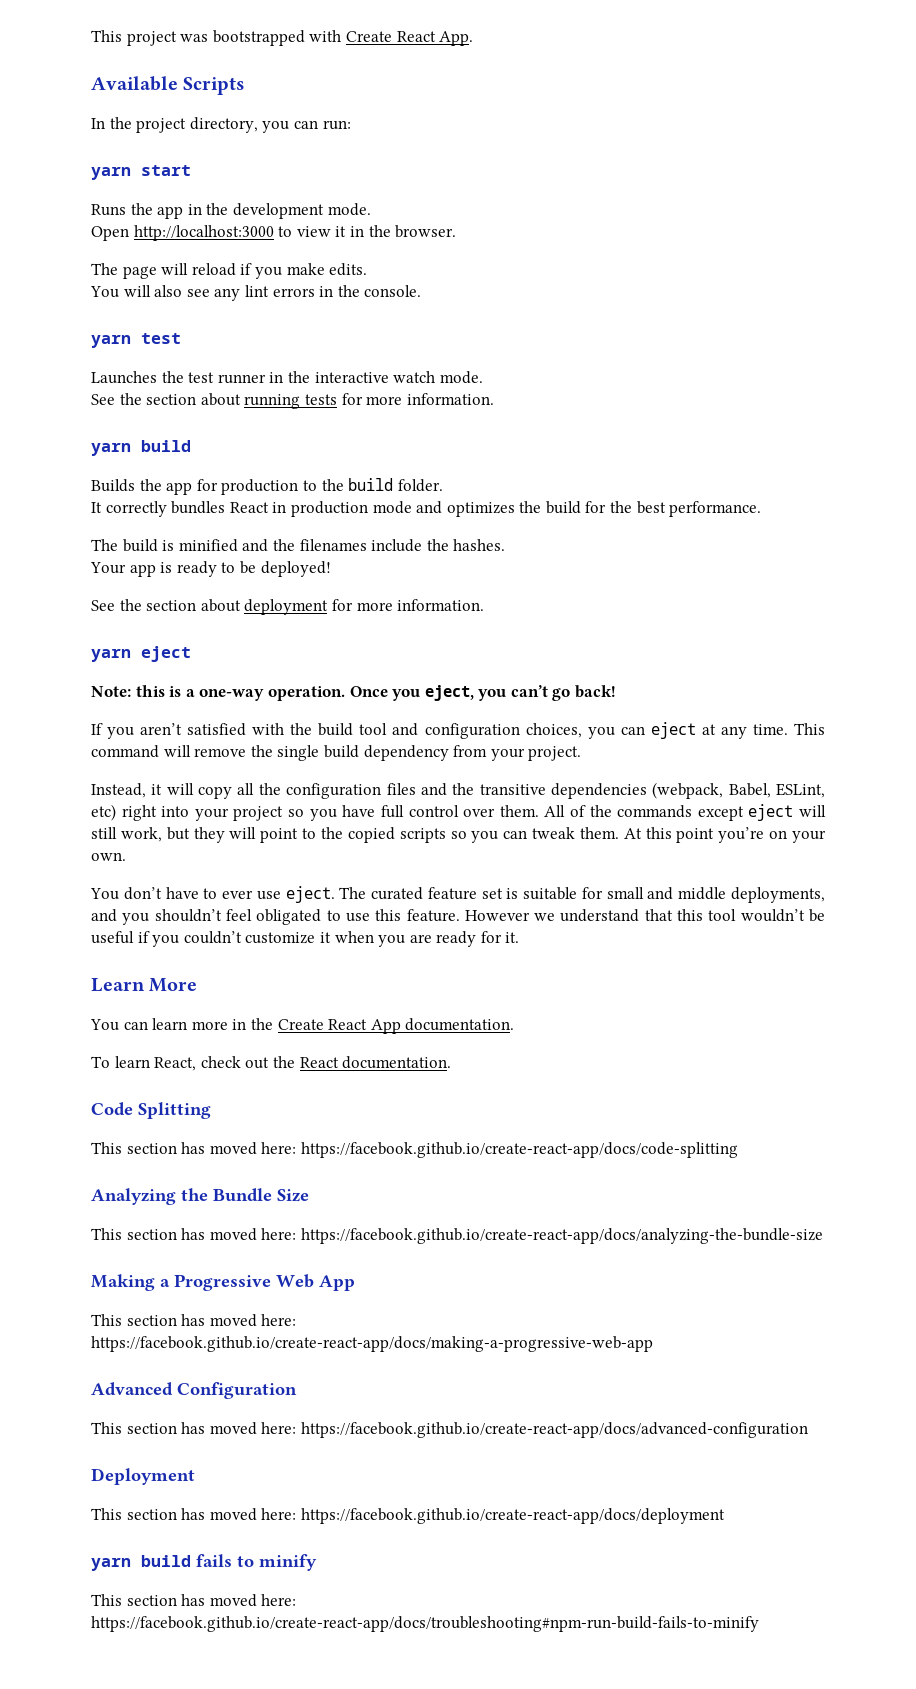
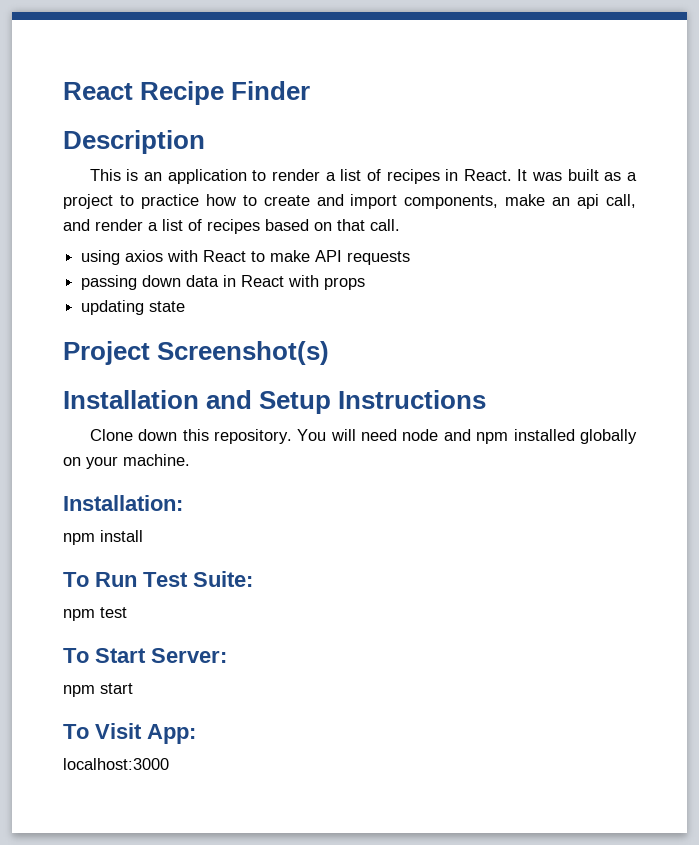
- This project was bootstrapped with Create React App.
- Available Scripts
- In the project directory, you can run:
- yarn start
- Runs the app in the development mode.
- Open http://localhost:3000 to view it in the browser.
- The page will reload if you make edits.
- You will also see any lint errors in the console.
- yarn test
- Launches the test runner in the interactive watch mode.
- See the section about running tests for more information.
- yarn build
- Builds the app for production to the build folder.
- It correctly bundles React in production mode and optimizes the build for the best performance.
- The build is minified and the filenames include the hashes.
- Your app is ready to be deployed!
- See the section about deployment for more information.
- yarn eject
- Note: this is a one-way operation. Once you eject, you can’t go back!
- If you aren’t satisfied with the build tool and configuration choices, you can eject at any time. This command will remove the single build dependency from your project.
- Instead, it will copy all the configuration files and the transitive dependencies (webpack, Babel, ESLint, etc) right into your project so you have full control over them. All of the commands except eject will still work, but they will point to the copied scripts so you can tweak them. At this point you’re on your own.
- You don’t have to ever use eject. The curated feature set is suitable for small and middle deployments, and you shouldn’t feel obligated to use this feature. However we understand that this tool wouldn’t be useful if you couldn’t customize it when you are ready for it.
- Learn More
- You can learn more in the Create React App documentation.
- To learn React, check out the React documentation.
- Code Splitting
- This section has moved here: https://facebook.github.io/create-react-app/docs/code-splitting
- Analyzing the Bundle Size
- This section has moved here: https://facebook.github.io/create-react-app/docs/analyzing-the-bundle-size
- Making a Progressive Web App
- This section has moved here: https://facebook.github.io/create-react-app/docs/making-a-progressive-web-app
- Advanced Configuration
- This section has moved here: https://facebook.github.io/create-react-app/docs/advanced-configuration
- Deployment
- This section has moved here: https://facebook.github.io/create-react-app/docs/deployment
- yarn build fails to minify
- This section has moved here: https://facebook.github.io/create-react-app/docs/troubleshooting#npm-run-build-fails-to-minify
+ React Recipe Finder
+ Description
+ This is an application to render a list of recipes in React. It was built as a project to practice how to create and import components, make an api call, and render a list of recipes based on that call.
+ using axios with React to make API requests
+ passing down data in React with props
+ updating state
+ Project Screenshot(s)
+ Installation and Setup Instructions
+ Clone down this repository. You will need node and npm installed globally on your machine.
+ Installation:
+ npm install
+ To Run Test Suite:
+ npm test
+ To Start Server:
+ npm start
+ To Visit App:
+ localhost:3000

